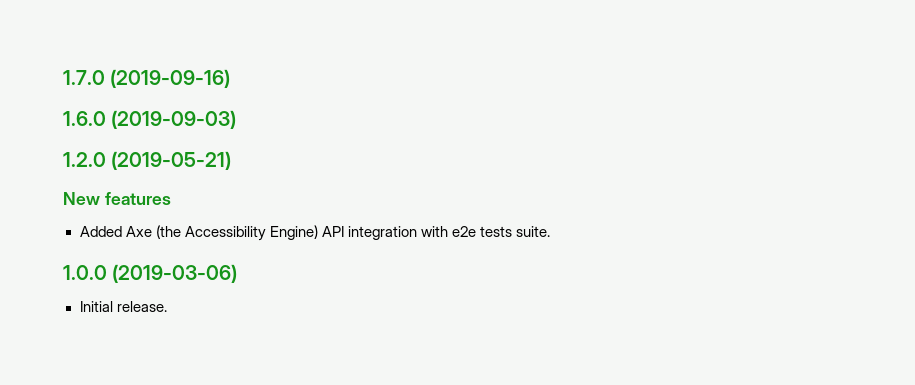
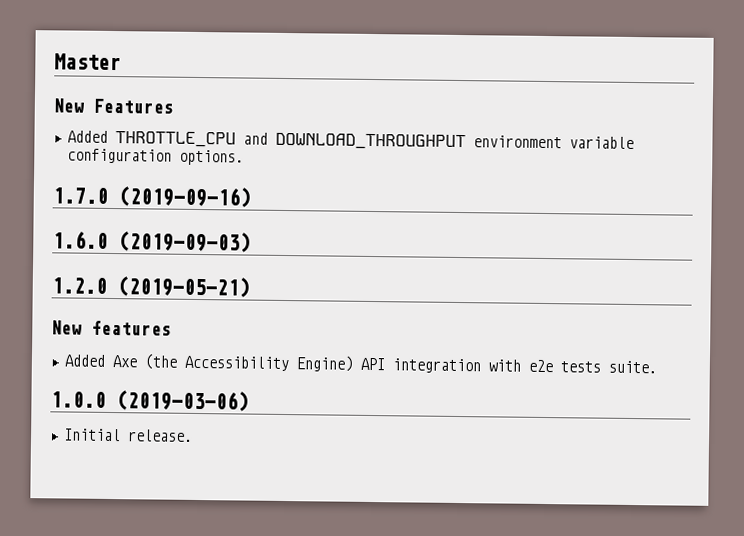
+ Master
+ New Features
+ Added THROTTLE_CPU and DOWNLOAD_THROUGHPUT environment variable configuration options.

